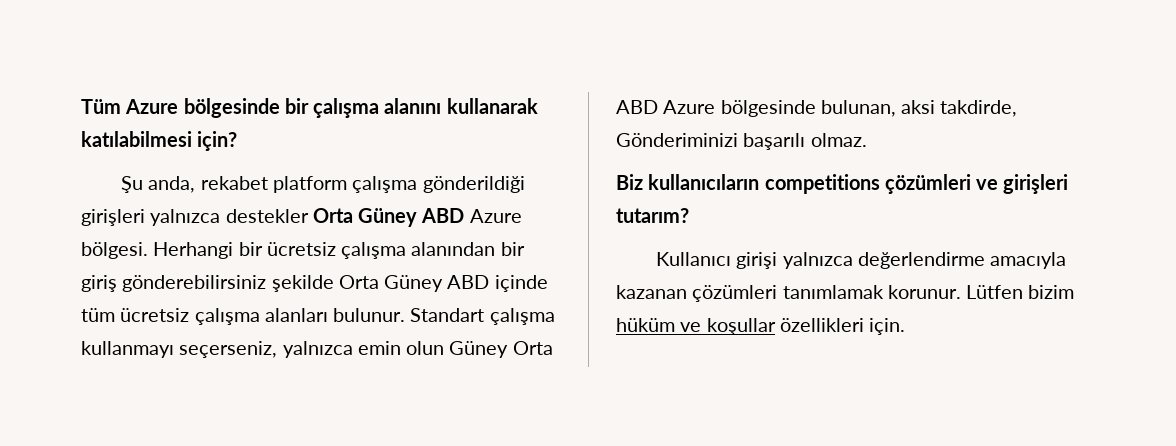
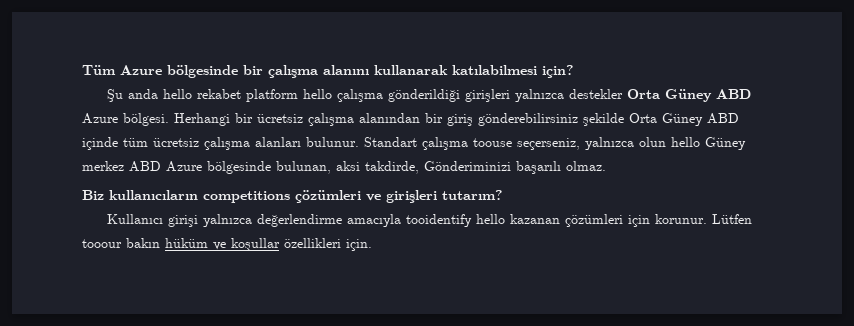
- Şu anda, rekabet platform çalışma gönderildiği girişleri yalnızca destekler Orta Güney ABD Azure bölgesi.
+ Şu anda hello rekabet platform hello çalışma gönderildiği girişleri yalnızca destekler Orta Güney ABD Azure bölgesi.
- Standart çalışma kullanmayı seçerseniz, yalnızca emin olun Güney Orta ABD Azure bölgesinde bulunan, aksi takdirde, Gönderiminizi başarılı olmaz.
+ Standart çalışma toouse seçerseniz, yalnızca olun hello Güney merkez ABD Azure bölgesinde bulunan, aksi takdirde, Gönderiminizi başarılı olmaz.
- Kullanıcı girişi yalnızca değerlendirme amacıyla kazanan çözümleri tanımlamak korunur.
+ Kullanıcı girişi yalnızca değerlendirme amacıyla tooidentify hello kazanan çözümleri için korunur.
- Lütfen bizim hüküm ve koşullar özellikleri için.
+ Lütfen tooour bakın hüküm ve koşullar özellikleri için.

